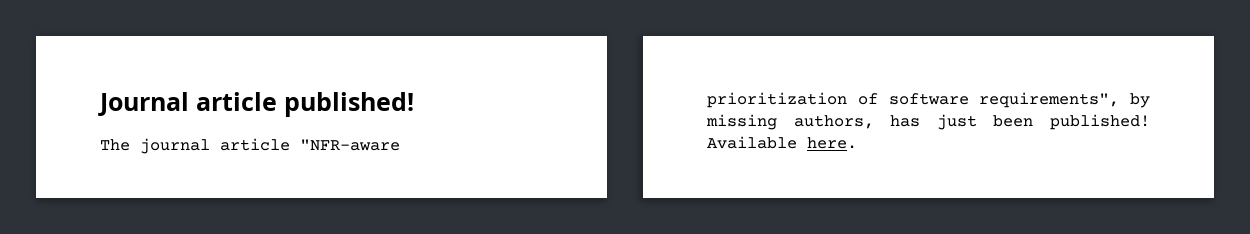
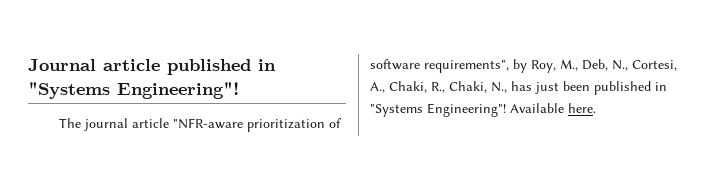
- Journal article published!
+ Journal article published in "Systems Engineering"!
- The journal article "NFR-aware prioritization of software requirements", by missing authors, has just been published!
+ The journal article "NFR-aware prioritization of software requirements", by Roy, M., Deb, N., Cortesi, A., Chaki, R., Chaki, N., has just been published in "Systems Engineering"!

